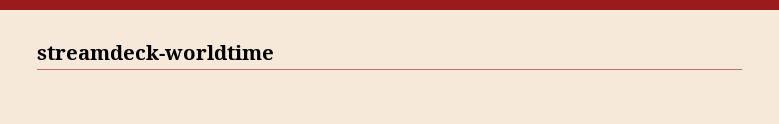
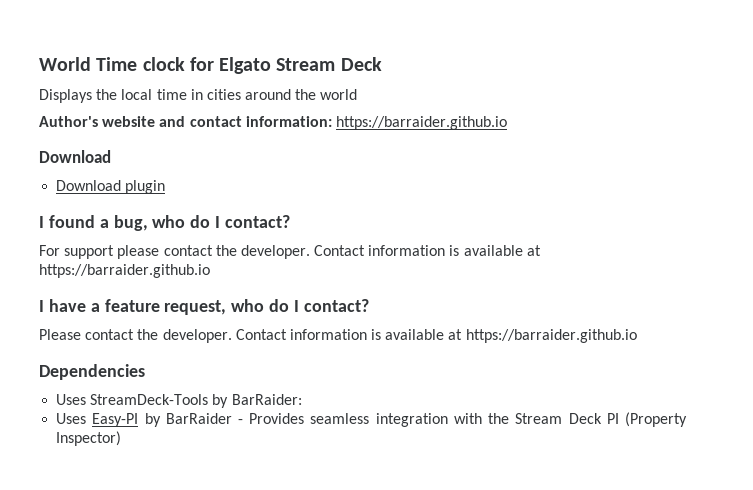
- streamdeck-worldtime
+ World Time clock for Elgato Stream Deck
+ Displays the local time in cities around the world
+ Author's website and contact information: https://barraider.github.io
+ Download
+ Download plugin
+ I found a bug, who do I contact?
+ For support please contact the developer. Contact information is available at https://barraider.github.io
+ I have a feature request, who do I contact?
+ Please contact the developer. Contact information is available at https://barraider.github.io
+ Dependencies
+ Uses StreamDeck-Tools by BarRaider:
+ Uses Easy-PI by BarRaider - Provides seamless integration with the Stream Deck PI (Property Inspector)

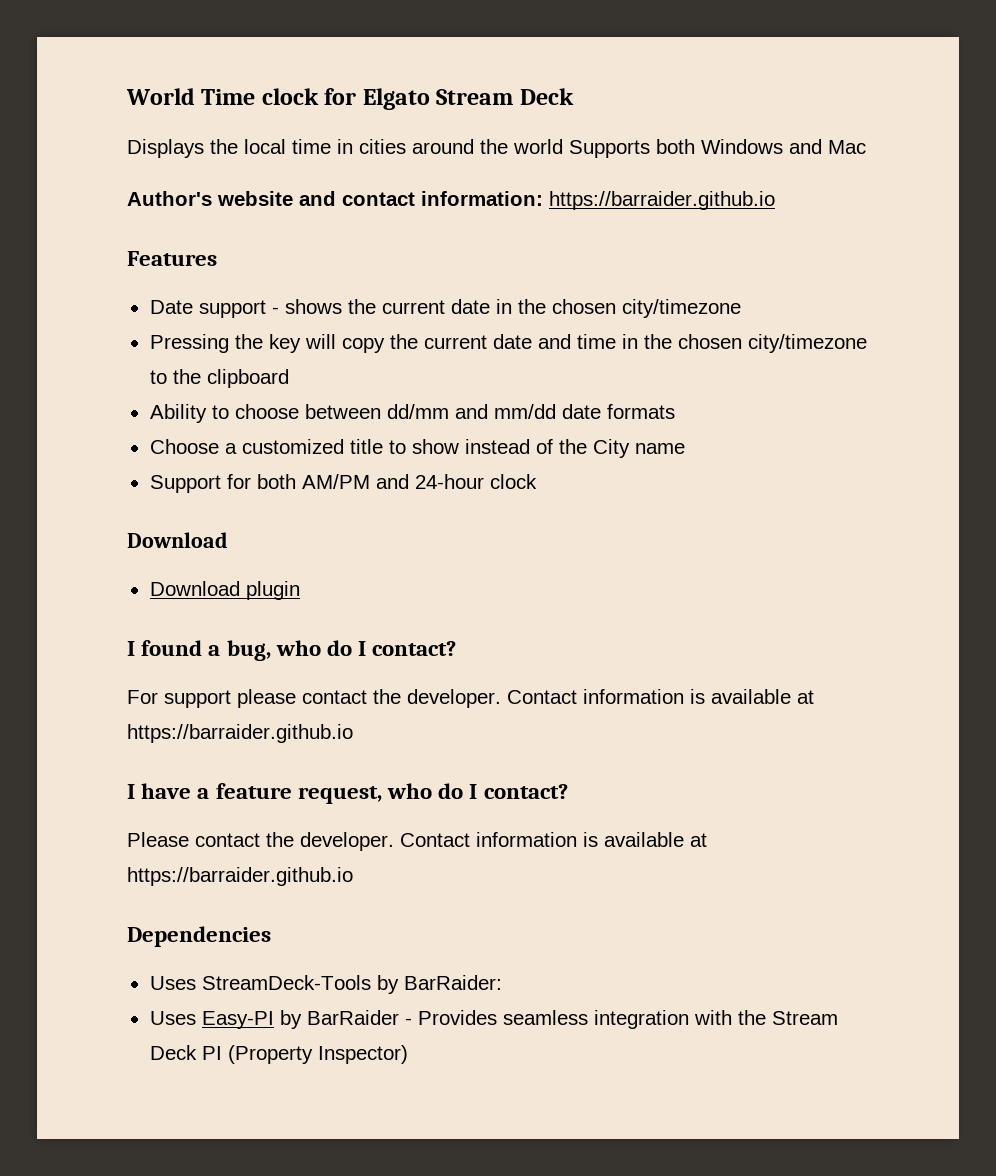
- Displays the local time in cities around the world
+ Displays the local time in cities around the world Supports both Windows and Mac
+ Features
+ Date support - shows the current date in the chosen city/timezone
+ Pressing the key will copy the current date and time in the chosen city/timezone to the clipboard
+ Ability to choose between dd/mm and mm/dd date formats
+ Choose a customized title to show instead of the City name
+ Support for both AM/PM and 24-hour clock

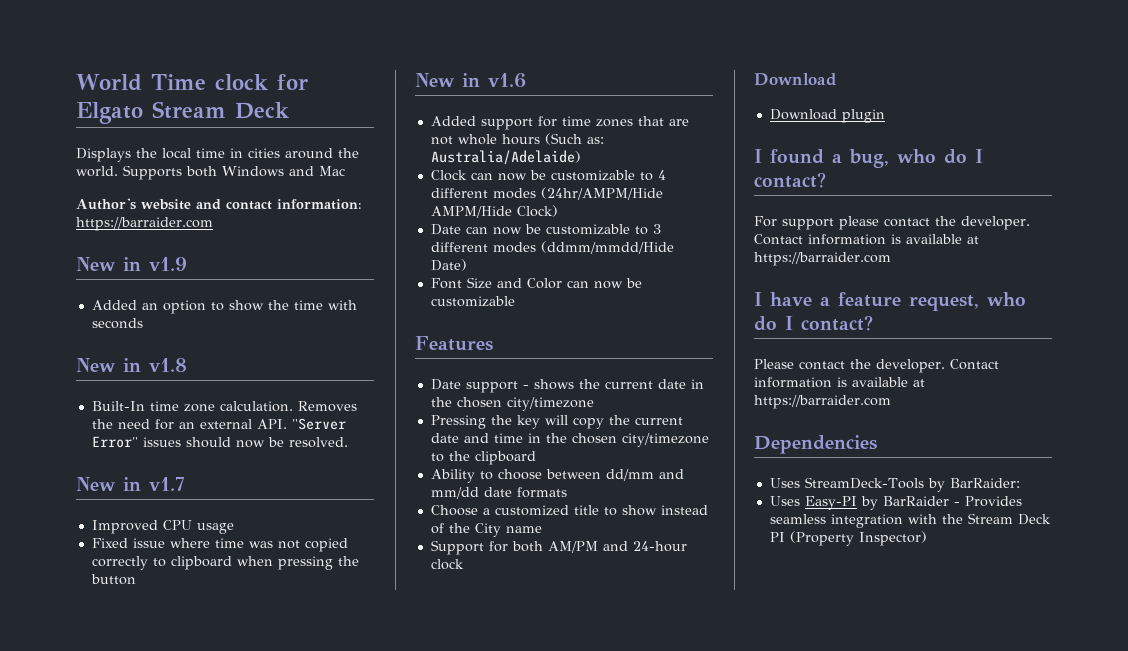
- Displays the local time in cities around the world Supports both Windows and Mac
+ Displays the local time in cities around the world. Supports both Windows and Mac
- Author's website and contact information: https://barraider.github.io
+ Author's website and contact information: https://barraider.com
+ New in v1.9
+ Added an option to show the time with seconds
+ New in v1.8
+ Built-In time zone calculation. Removes the need for an external API. "Server Error" issues should now be resolved.
+ New in v1.7
+ Improved CPU usage
+ Fixed issue where time was not copied correctly to clipboard when pressing the button
+ New in v1.6
+ Added support for time zones that are not whole hours (Such as: Australia/Adelaide)
+ Clock can now be customizable to 4 different modes (24hr/AMPM/Hide AMPM/Hide Clock)
+ Date can now be customizable to 3 different modes (ddmm/mmdd/Hide Date)
+ Font Size and Color can now be customizable
- For support please contact the developer. Contact information is available at https://barraider.github.io
+ For support please contact the developer. Contact information is available at https://barraider.com
- Please contact the developer. Contact information is available at https://barraider.github.io
+ Please contact the developer. Contact information is available at https://barraider.com

